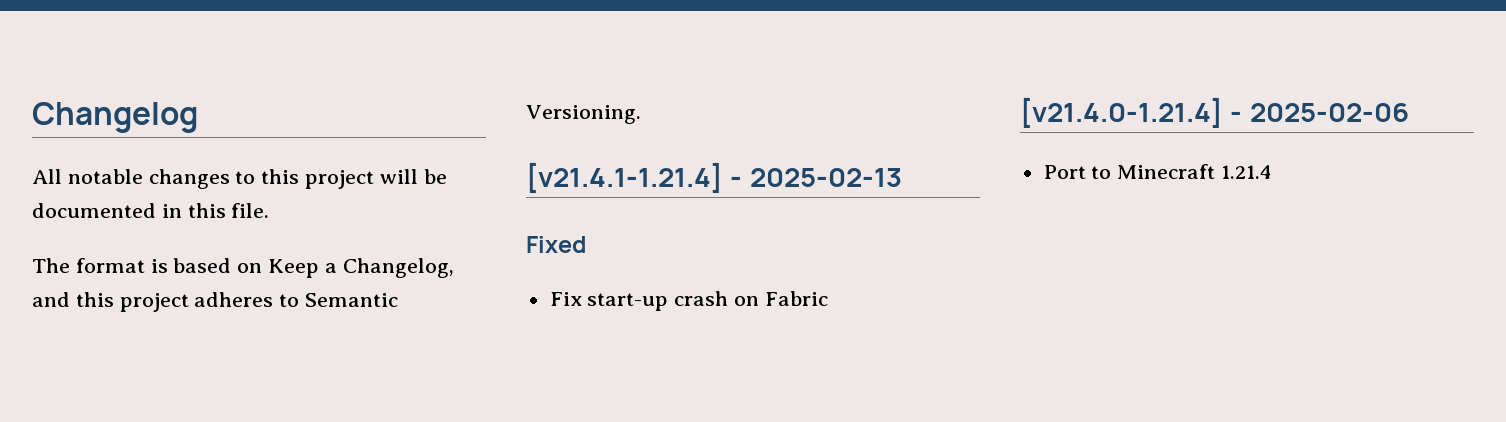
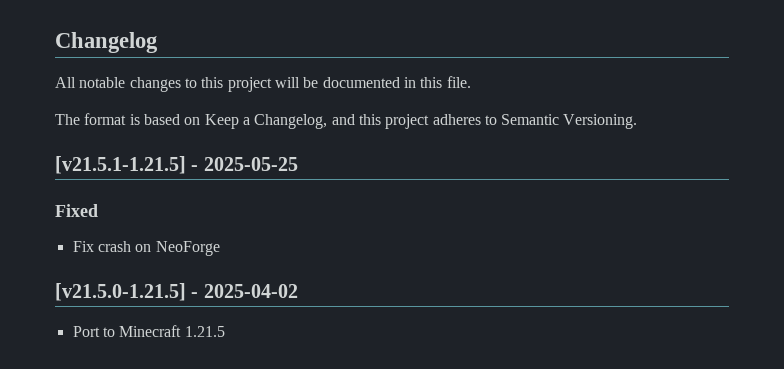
- [v21.4.1-1.21.4] - 2025-02-13
+ [v21.5.1-1.21.5] - 2025-05-25
- Fix start-up crash on Fabric
- [v21.4.0-1.21.4] - 2025-02-06
+ Fix crash on NeoForge
+ [v21.5.0-1.21.5] - 2025-04-02
- Port to Minecraft 1.21.4
+ Port to Minecraft 1.21.5

